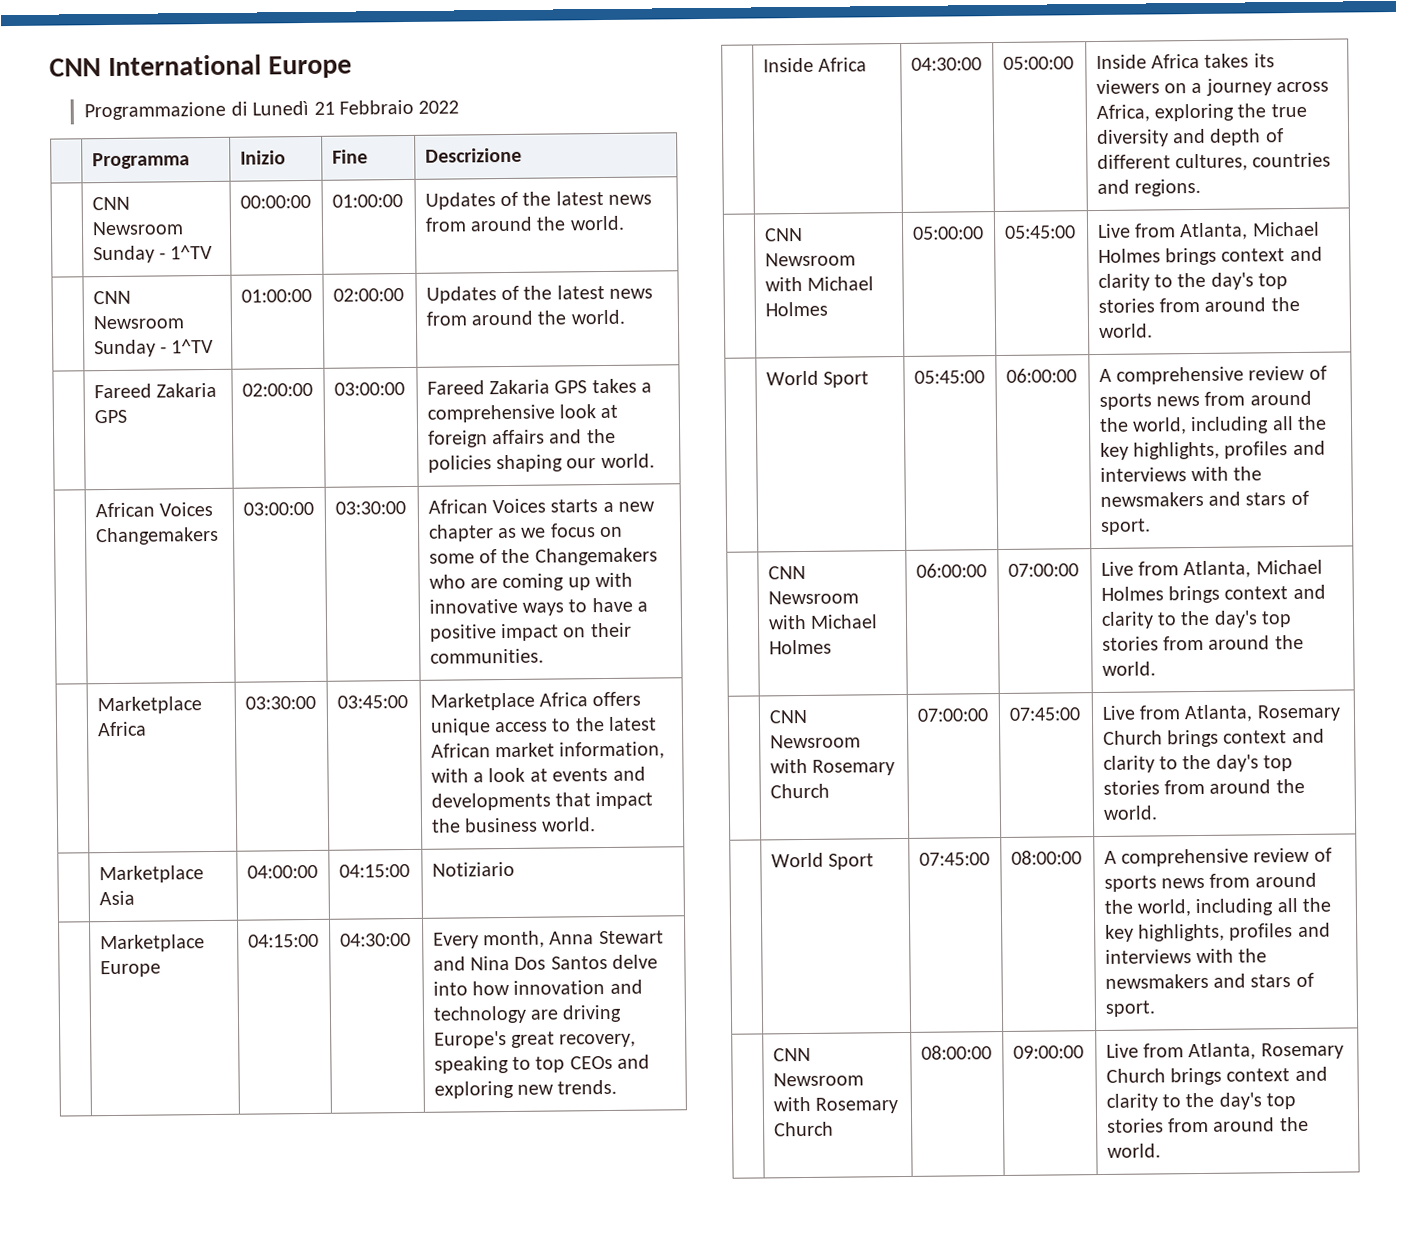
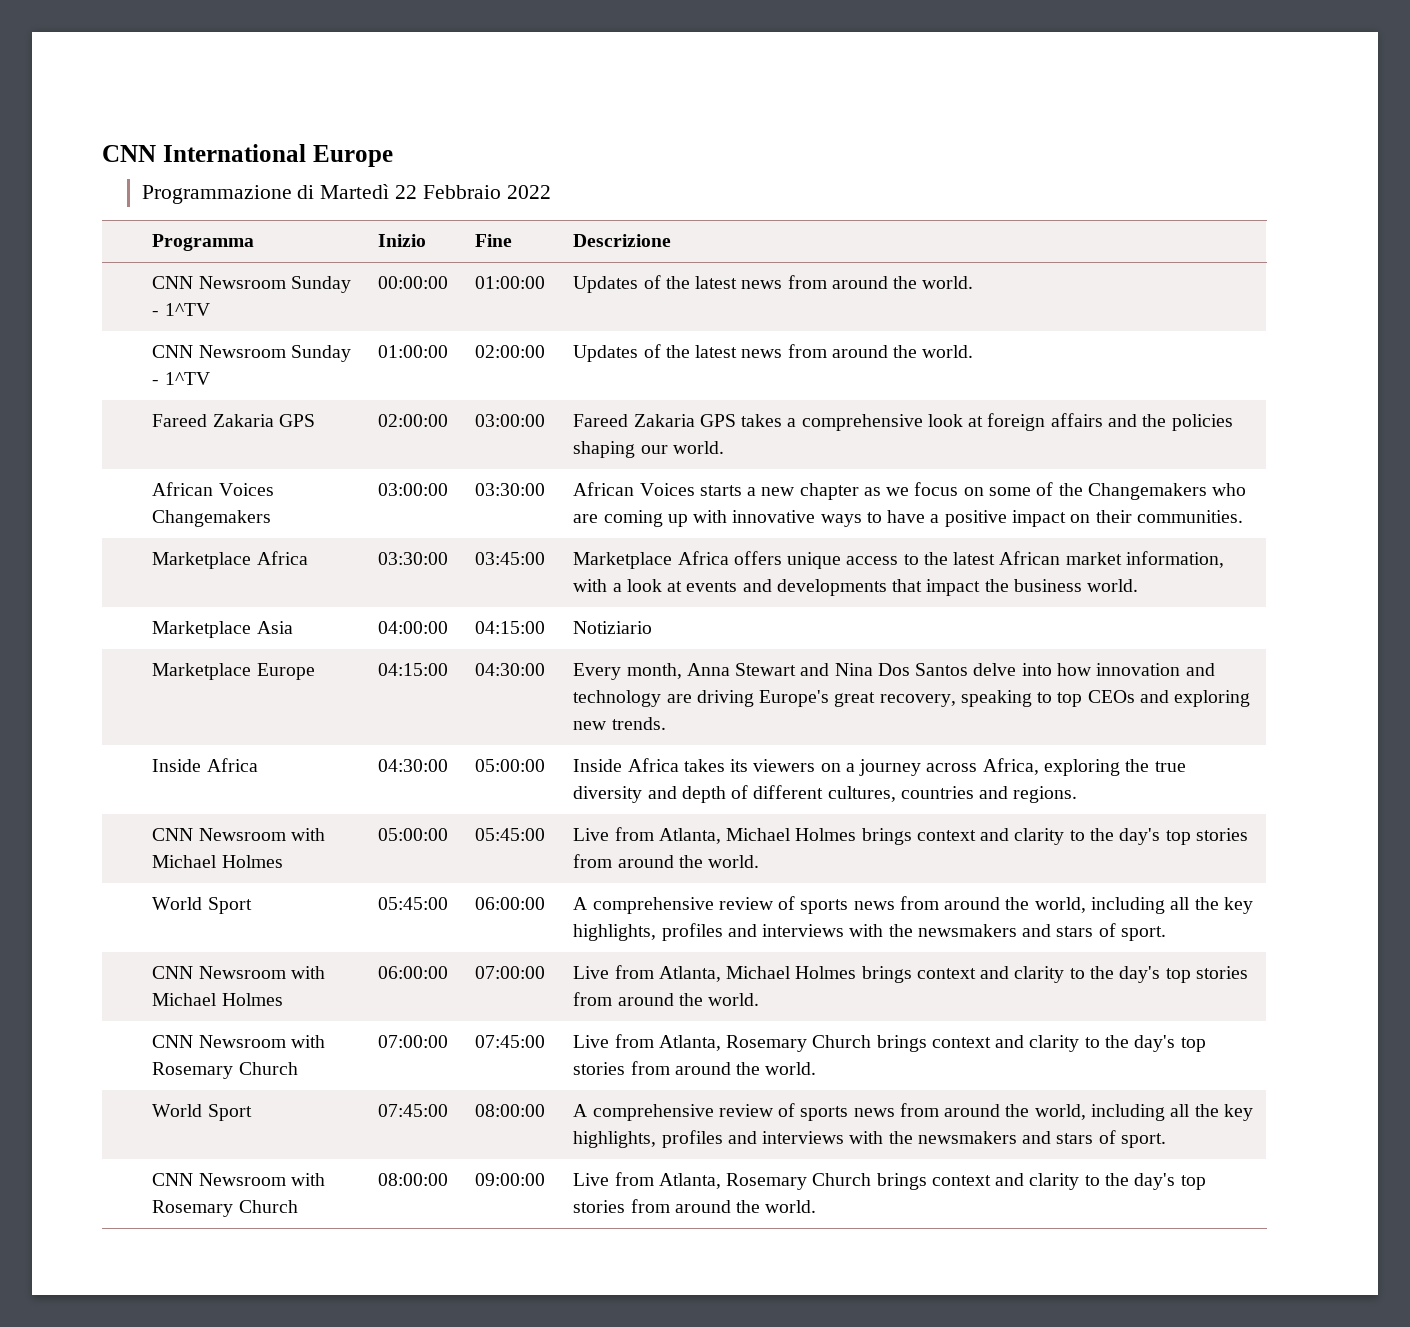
- Programmazione di Lunedì 21 Febbraio 2022
+ Programmazione di Martedì 22 Febbraio 2022

